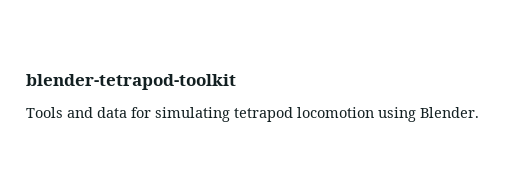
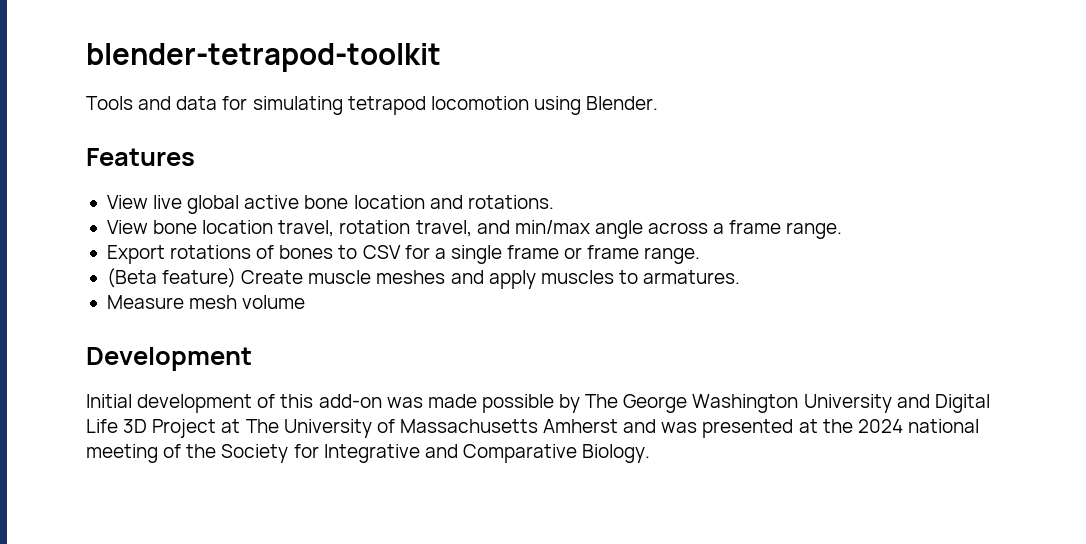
+ Features
+ View live global active bone location and rotations.
+ View bone location travel, rotation travel, and min/max angle across a frame range.
+ Export rotations of bones to CSV for a single frame or frame range.
+ (Beta feature) Create muscle meshes and apply muscles to armatures.
+ Measure mesh volume
+ Development
+ Initial development of this add-on was made possible by The George Washington University and Digital Life 3D Project at The University of Massachusetts Amherst and was presented at the 2024 national meeting of the Society for Integrative and Comparative Biology.

